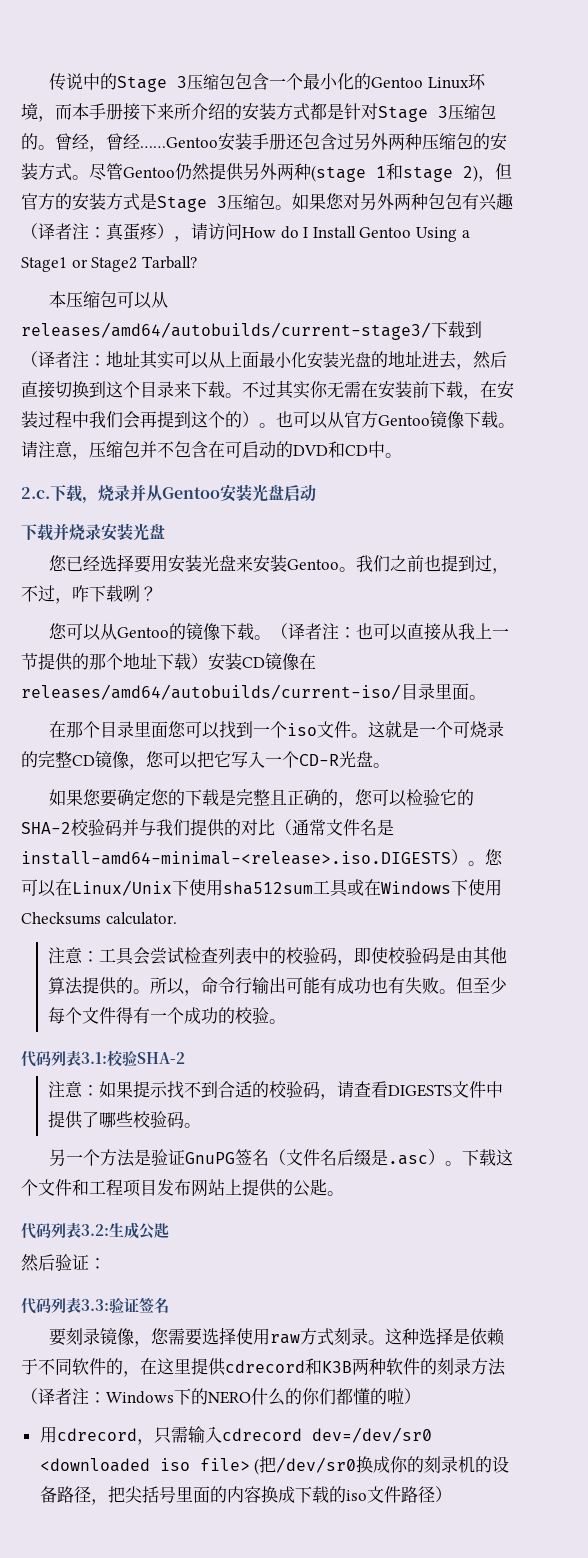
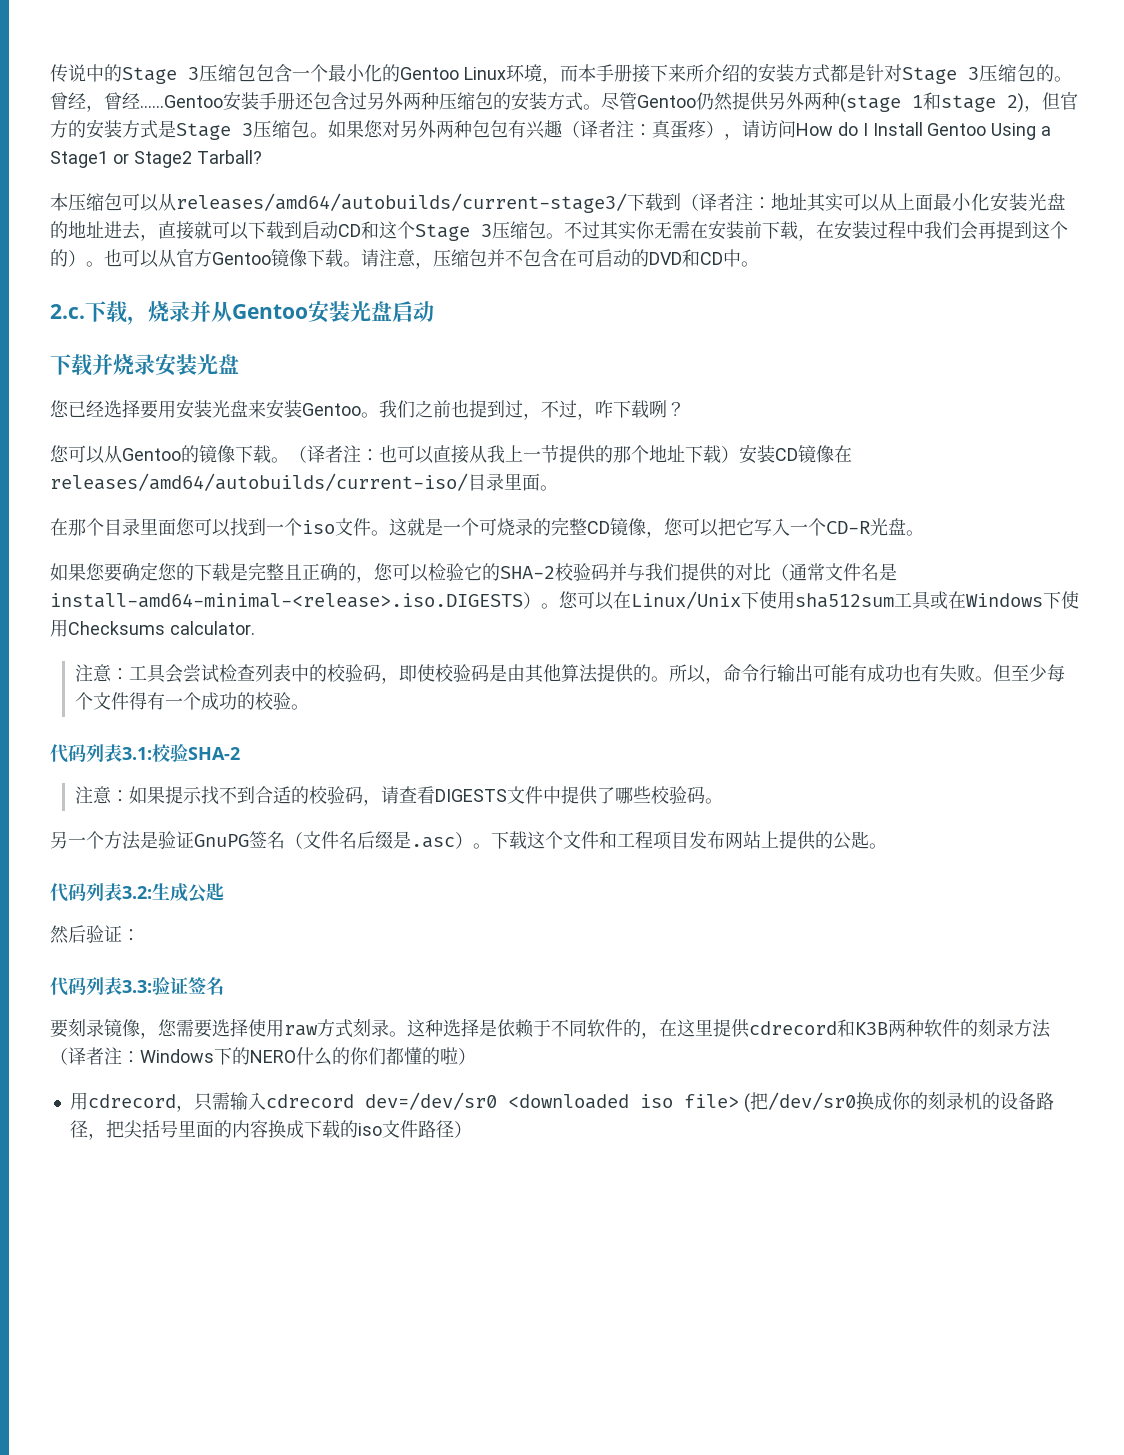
- 本压缩包可以从releases/amd64/autobuilds/current-stage3/下载到（译者注：地址其实可以从上面最小化安装光盘的地址进去，然后直接切换到这个目录来下载。
+ 本压缩包可以从releases/amd64/autobuilds/current-stage3/下载到（译者注：地址其实可以从上面最小化安装光盘的地址进去，直接就可以下载到启动CD和这个Stage 3压缩包。

